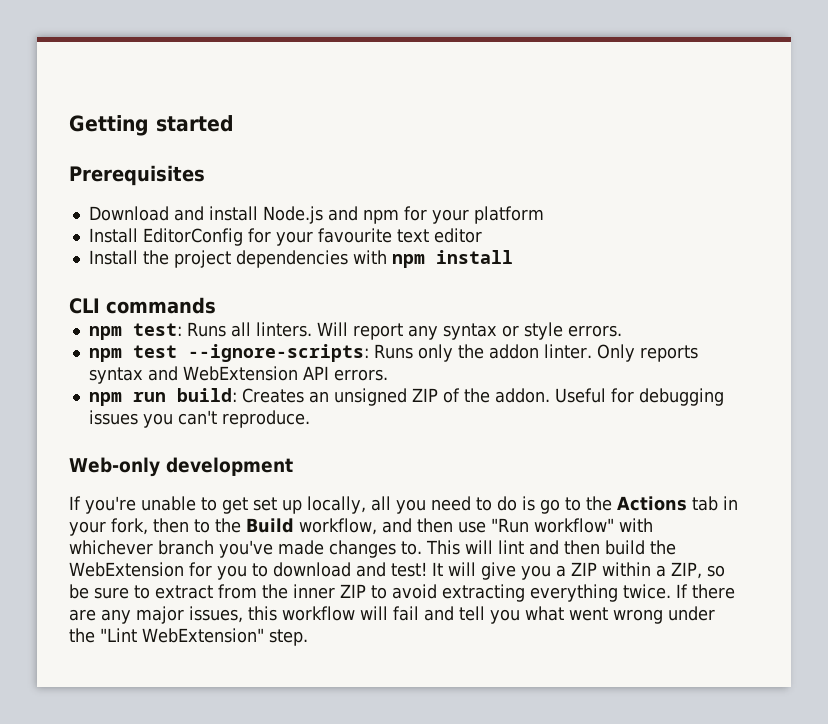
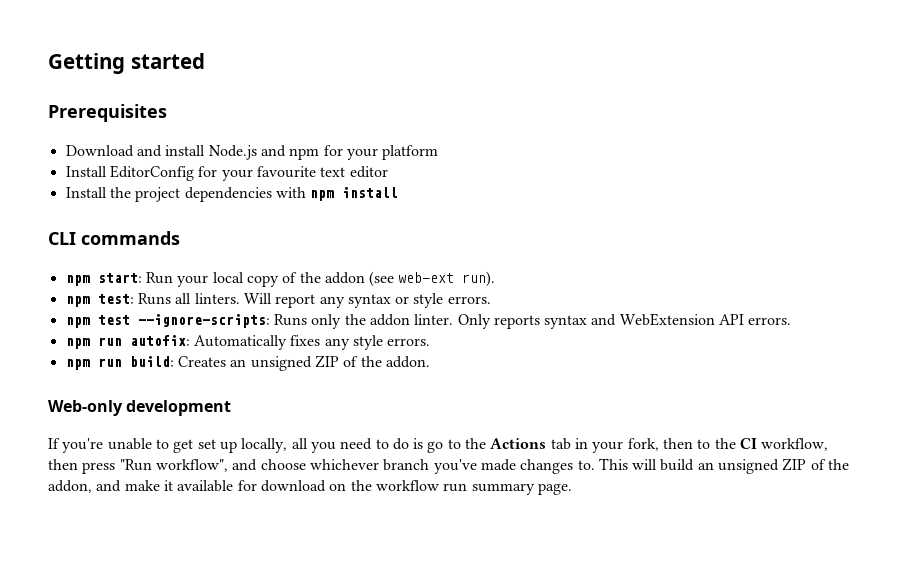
+ npm start: Run your local copy of the addon (see web-ext run).
+ npm run autofix: Automatically fixes any style errors.
- Useful for debugging issues you can't reproduce.
- If you're unable to get set up locally, all you need to do is go to the Actions tab in your fork, then to the Build workflow, and then use "Run workflow" with whichever branch you've made changes to.
+ If you're unable to get set up locally, all you need to do is go to the Actions tab in your fork, then to the CI workflow, then press "Run workflow", and choose whichever branch you've made changes to.
- This will lint and then build the WebExtension for you to download and test! It will give you a ZIP within a ZIP, so be sure to extract from the inner ZIP to avoid extracting everything twice. If there are any major issues, this workflow will fail and tell you what went wrong under the "Lint WebExtension" step.
+ This will build an unsigned ZIP of the addon, and make it available for download on the workflow run summary page.

